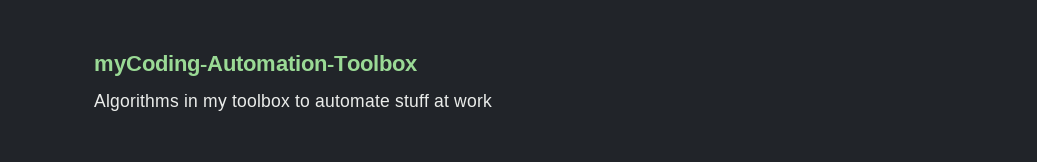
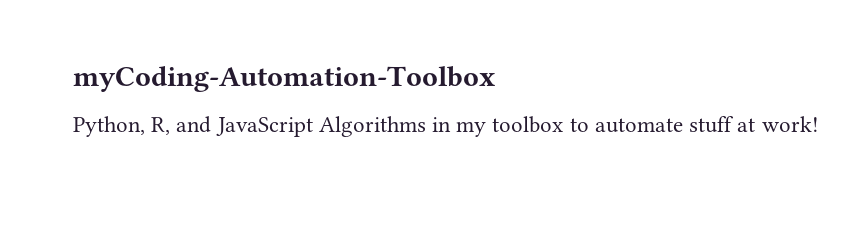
- Algorithms in my toolbox to automate stuff at work
+ Python, R, and JavaScript Algorithms in my toolbox to automate stuff at work!

